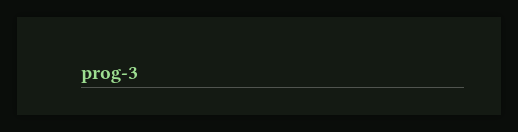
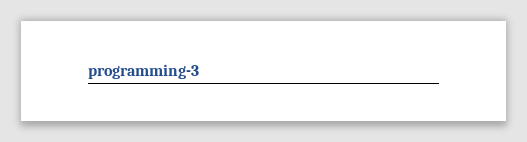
- prog-3
+ programming-3

